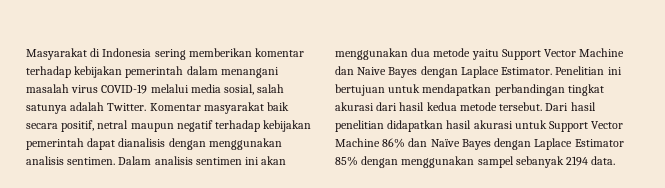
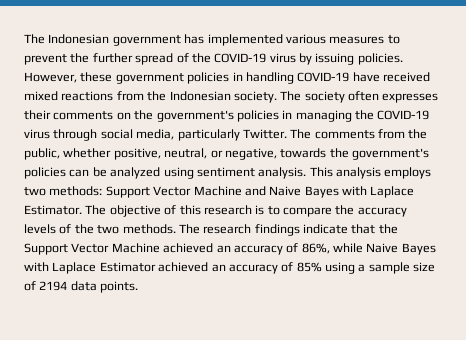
- Masyarakat di Indonesia sering memberikan komentar terhadap kebijakan pemerintah dalam menangani masalah virus COVID-19 melalui media sosial, salah satunya adalah Twitter. Komentar masyarakat baik secara positif, netral maupun negatif terhadap kebijakan pemerintah dapat dianalisis dengan menggunakan analisis sentimen. Dalam analisis sentimen ini akan menggunakan dua metode yaitu Support Vector Machine dan Naive Bayes dengan Laplace Estimator.
+ The Indonesian government has implemented various measures to prevent the further spread of the COVID-19 virus by issuing policies. However, these government policies in handling COVID-19 have received mixed reactions from the Indonesian society. The society often expresses their comments on the government's policies in managing the COVID-19 virus through social media, particularly Twitter. The comments from the public, whether positive, neutral, or negative, towards the government's policies can be analyzed using sentiment analysis. This analysis employs two methods: Support Vector Machine and Naive Bayes with Laplace Estimator.
- Penelitian ini bertujuan untuk mendapatkan perbandingan tingkat akurasi dari hasil kedua metode tersebut. Dari hasil penelitian didapatkan hasil akurasi untuk Support Vector Machine 86% dan Naïve Bayes dengan Laplace Estimator 85% dengan menggunakan sampel sebanyak 2194 data.
+ The objective of this research is to compare the accuracy levels of the two methods. The research findings indicate that the Support Vector Machine achieved an accuracy of 86%, while Naive Bayes with Laplace Estimator achieved an accuracy of 85% using a sample size of 2194 data points.

